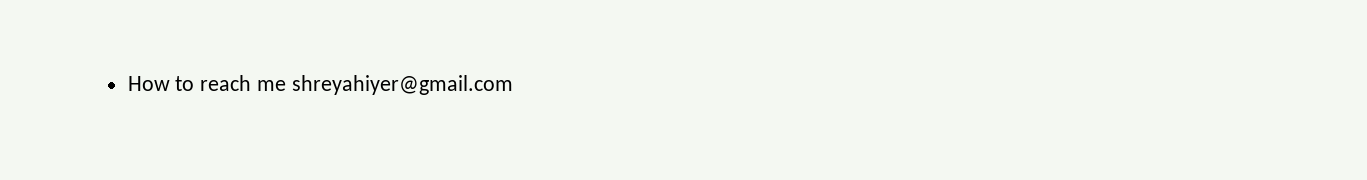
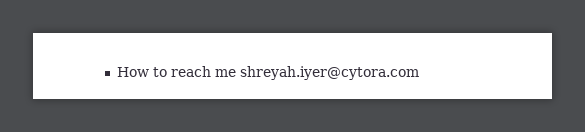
- How to reach me shreyahiyer@gmail.com
+ How to reach me shreyah.iyer@cytora.com

